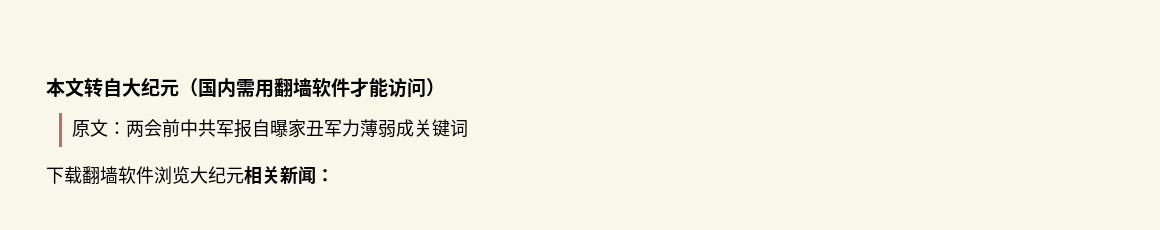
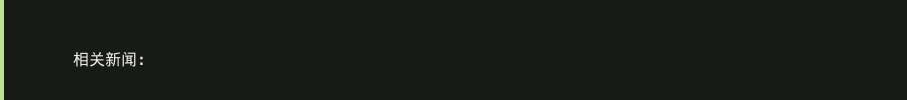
- 本文转自大纪元（国内需用翻墙软件才能访问）
- 原文：两会前中共军报自曝家丑军力薄弱成关键词
- 下载翻墙软件浏览大纪元相关新闻：
+ 相关新闻：

